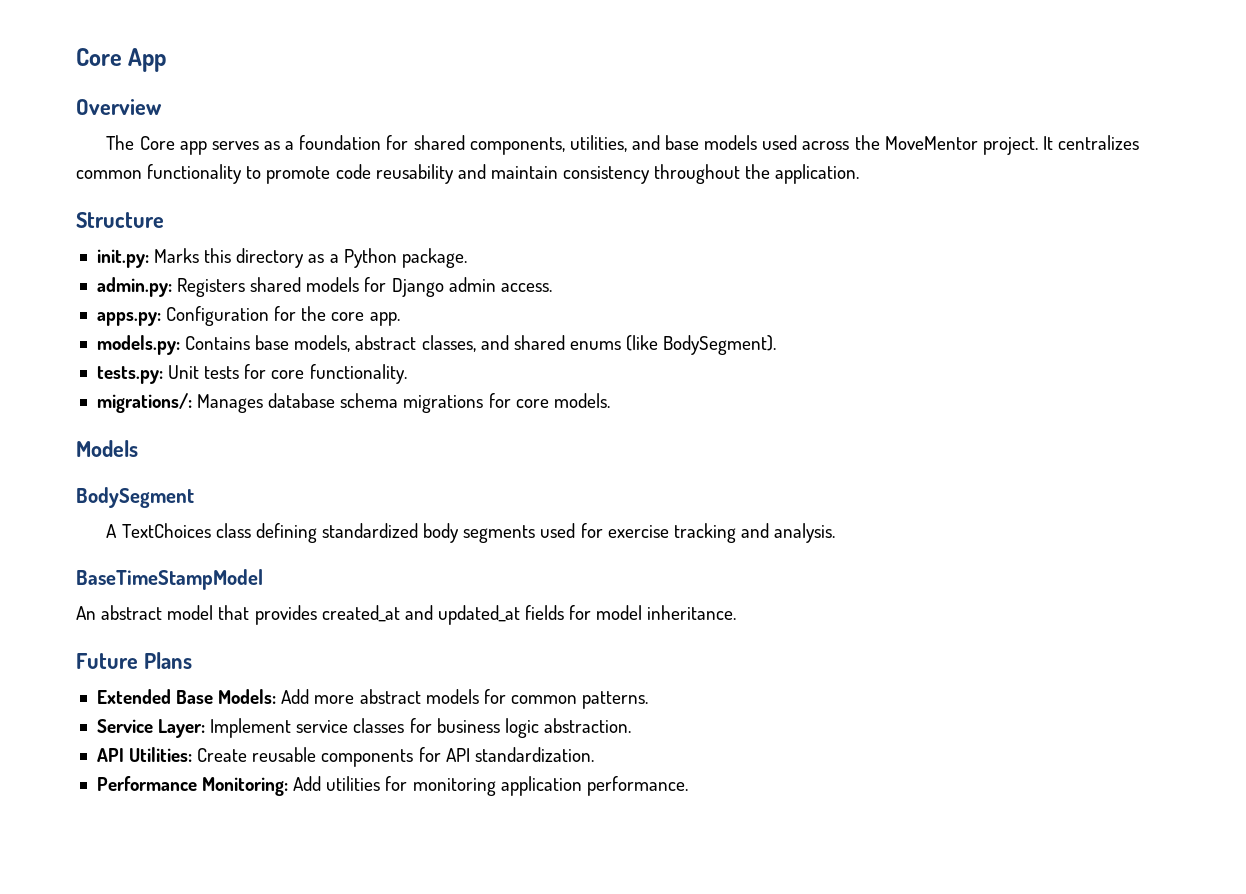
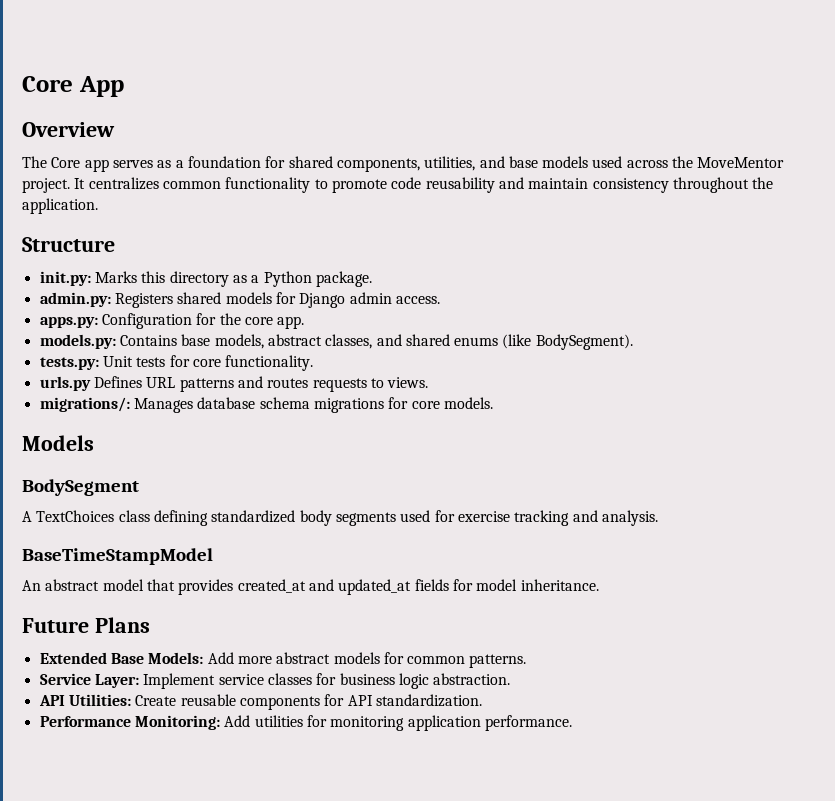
+ urls.py Defines URL patterns and routes requests to views.

